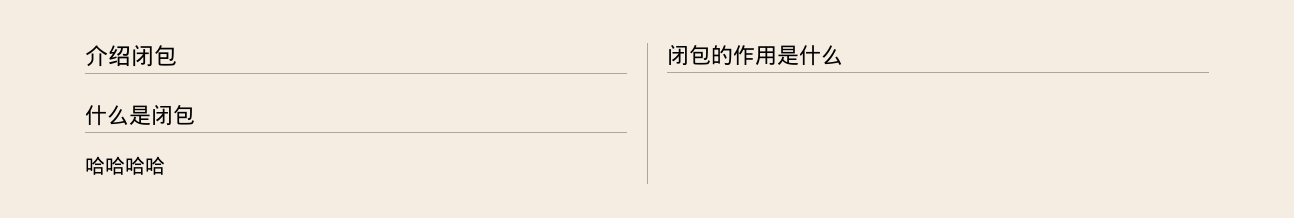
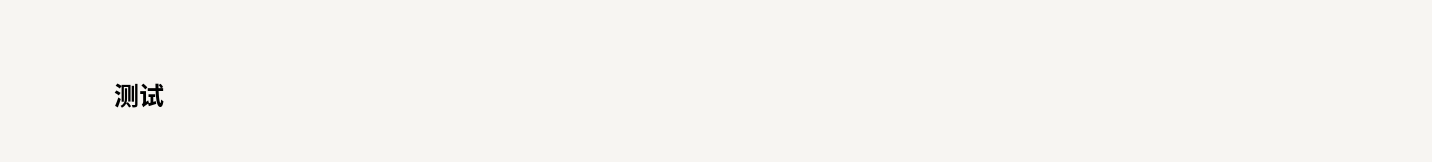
- 介绍闭包
- 什么是闭包
- 哈哈哈哈
- 闭包的作用是什么
+ 测试

